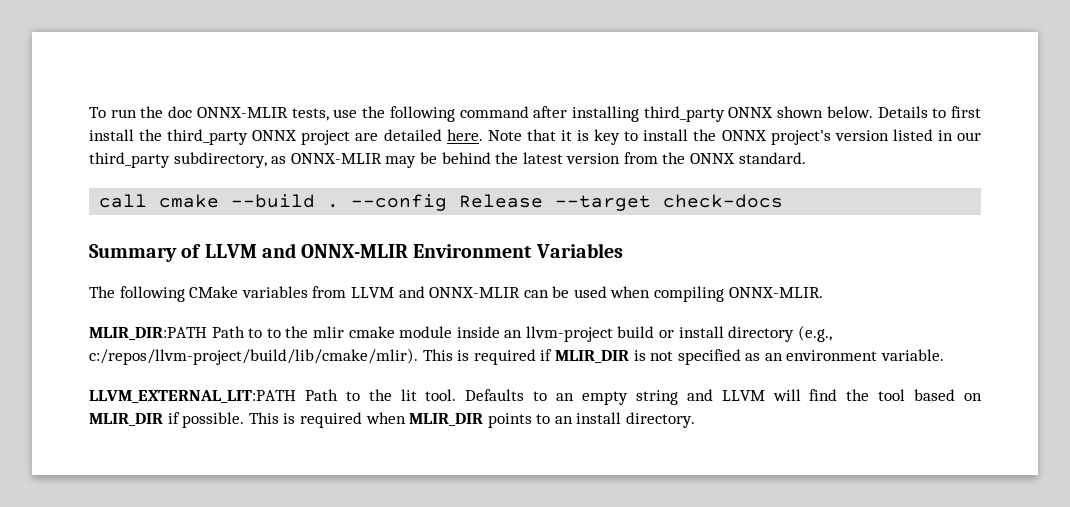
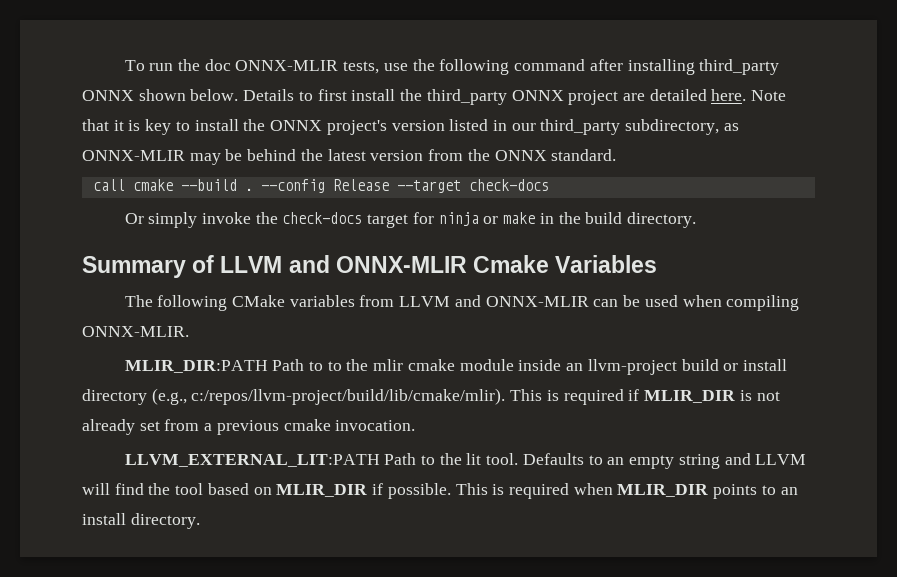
+ Or simply invoke the check-docs target for ninja or make in the build directory.
- Summary of LLVM and ONNX-MLIR Environment Variables
+ Summary of LLVM and ONNX-MLIR Cmake Variables
- This is required if MLIR_DIR is not specified as an environment variable.
+ This is required if MLIR_DIR is not already set from a previous cmake invocation.

